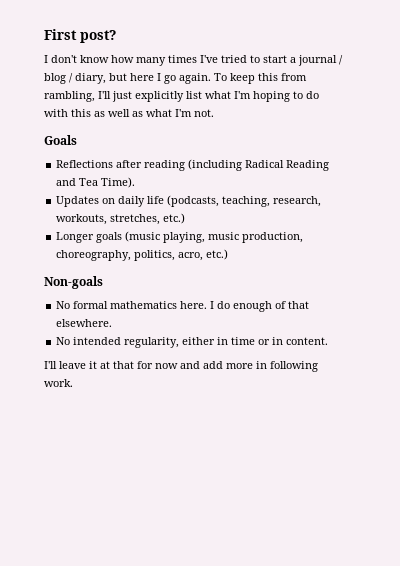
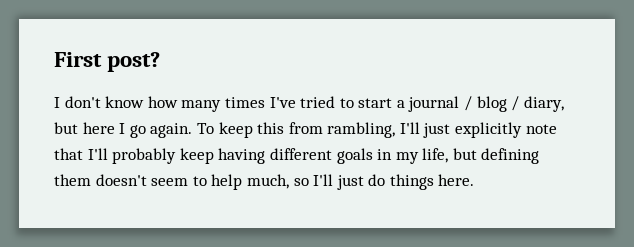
- To keep this from rambling, I'll just explicitly list what I'm hoping to do with this as well as what I'm not.
- Goals
- Reflections after reading (including Radical Reading and Tea Time).
- Updates on daily life (podcasts, teaching, research, workouts, stretches, etc.)
- Longer goals (music playing, music production, choreography, politics, acro, etc.)
- Non-goals
- No formal mathematics here. I do enough of that elsewhere.
- No intended regularity, either in time or in content.
- I'll leave it at that for now and add more in following work.
+ To keep this from rambling, I'll just explicitly note that I'll probably keep having different goals in my life, but defining them doesn't seem to help much, so I'll just do things here.

